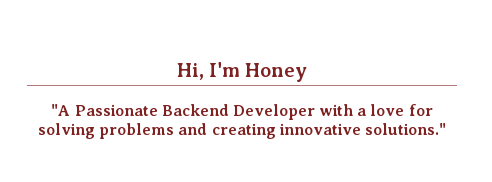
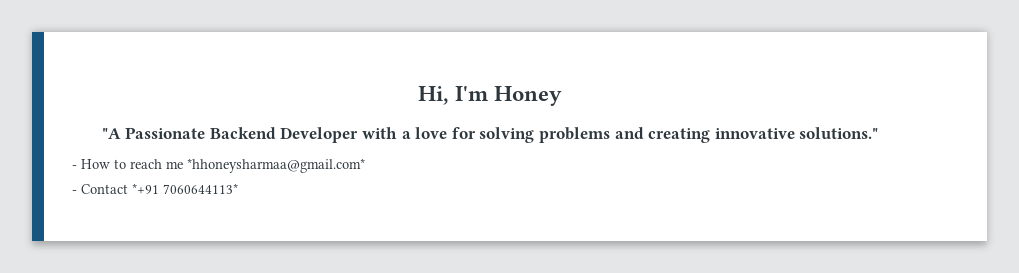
+ - How to reach me *hhoneysharmaa@gmail.com*
+ - Contact *+91 7060644113*

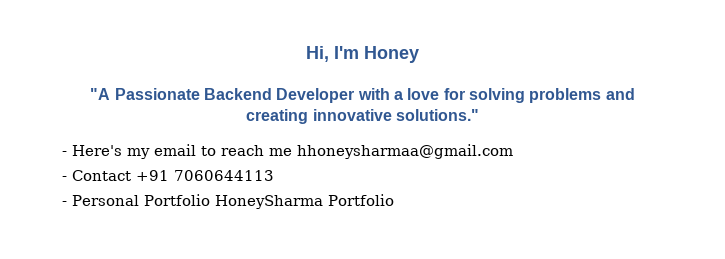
- - How to reach me *hhoneysharmaa@gmail.com*
+ - Here's my email to reach me hhoneysharmaa@gmail.com
- - Contact *+91 7060644113*
+ - Contact +91 7060644113
+ - Personal Portfolio HoneySharma Portfolio

